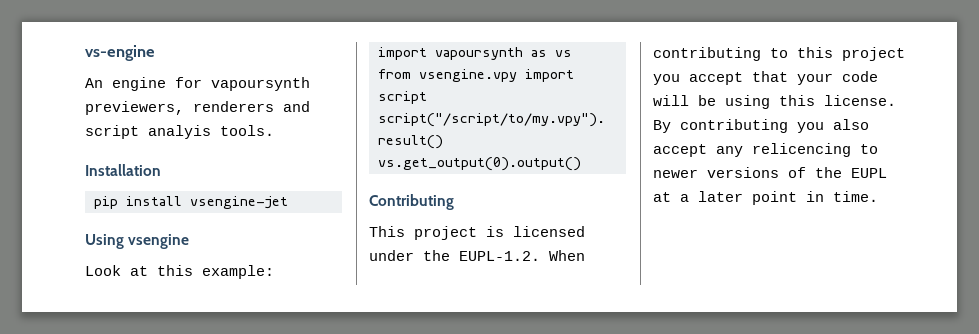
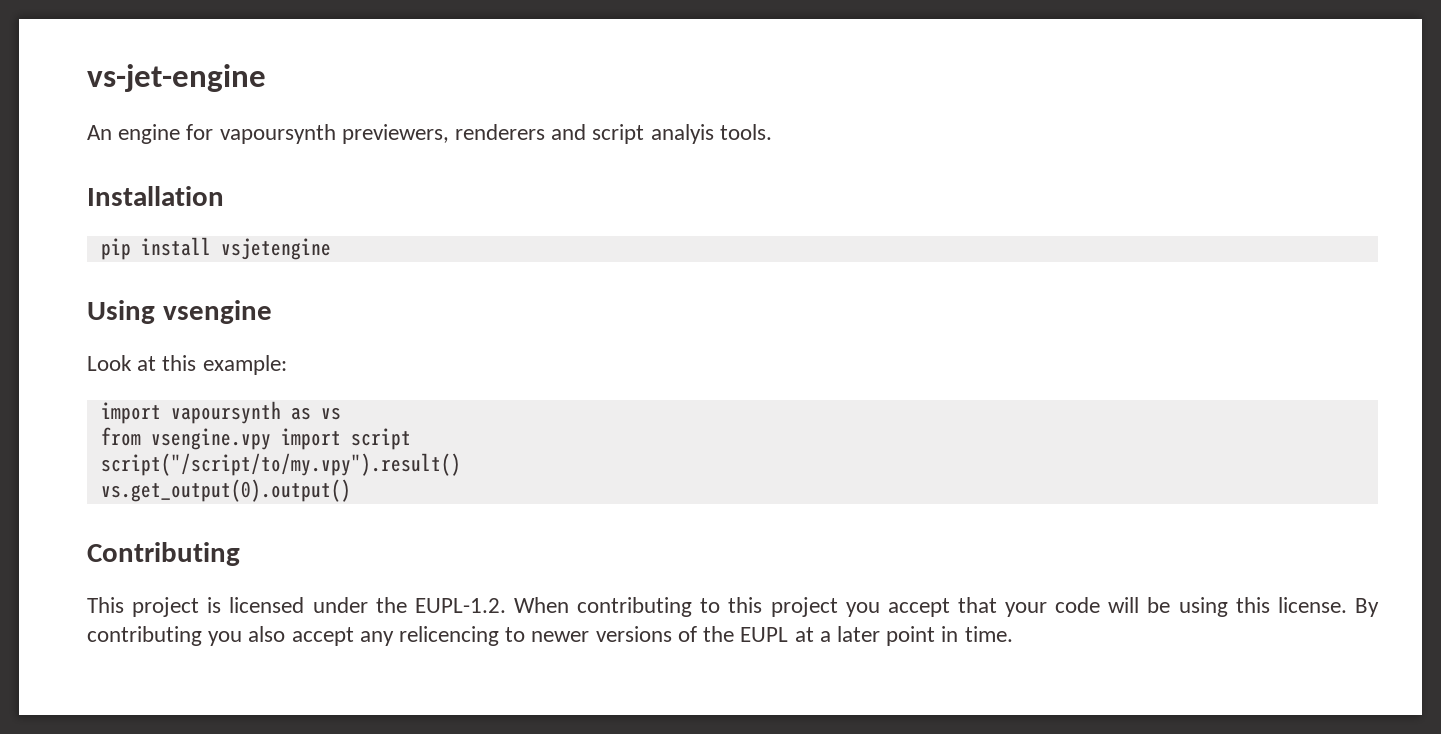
- vs-engine
+ vs-jet-engine
- pip install vsengine-jet
+ pip install vsjetengine

